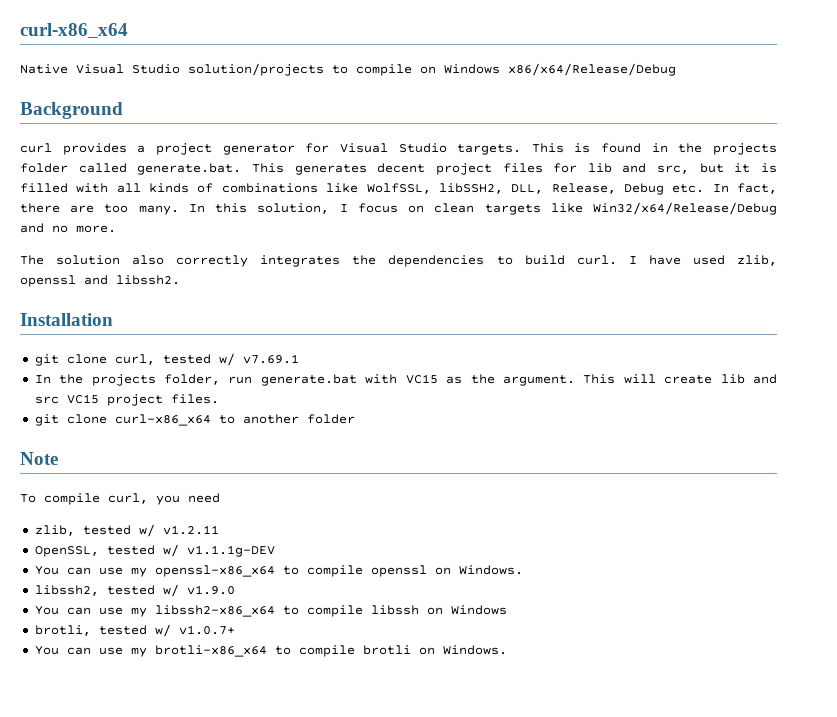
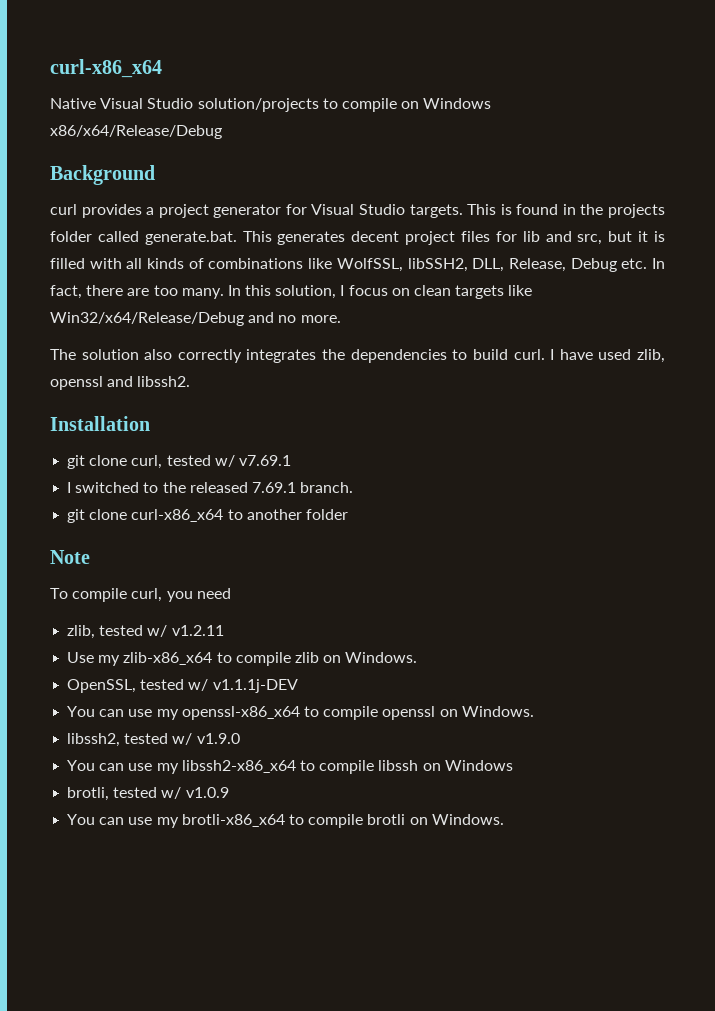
- In the projects folder, run generate.bat with VC15 as the argument. This will create lib and src VC15 project files.
+ I switched to the released 7.69.1 branch.
+ Use my zlib-x86_x64 to compile zlib on Windows.
- OpenSSL, tested w/ v1.1.1g-DEV
+ OpenSSL, tested w/ v1.1.1j-DEV
- brotli, tested w/ v1.0.7+
+ brotli, tested w/ v1.0.9

